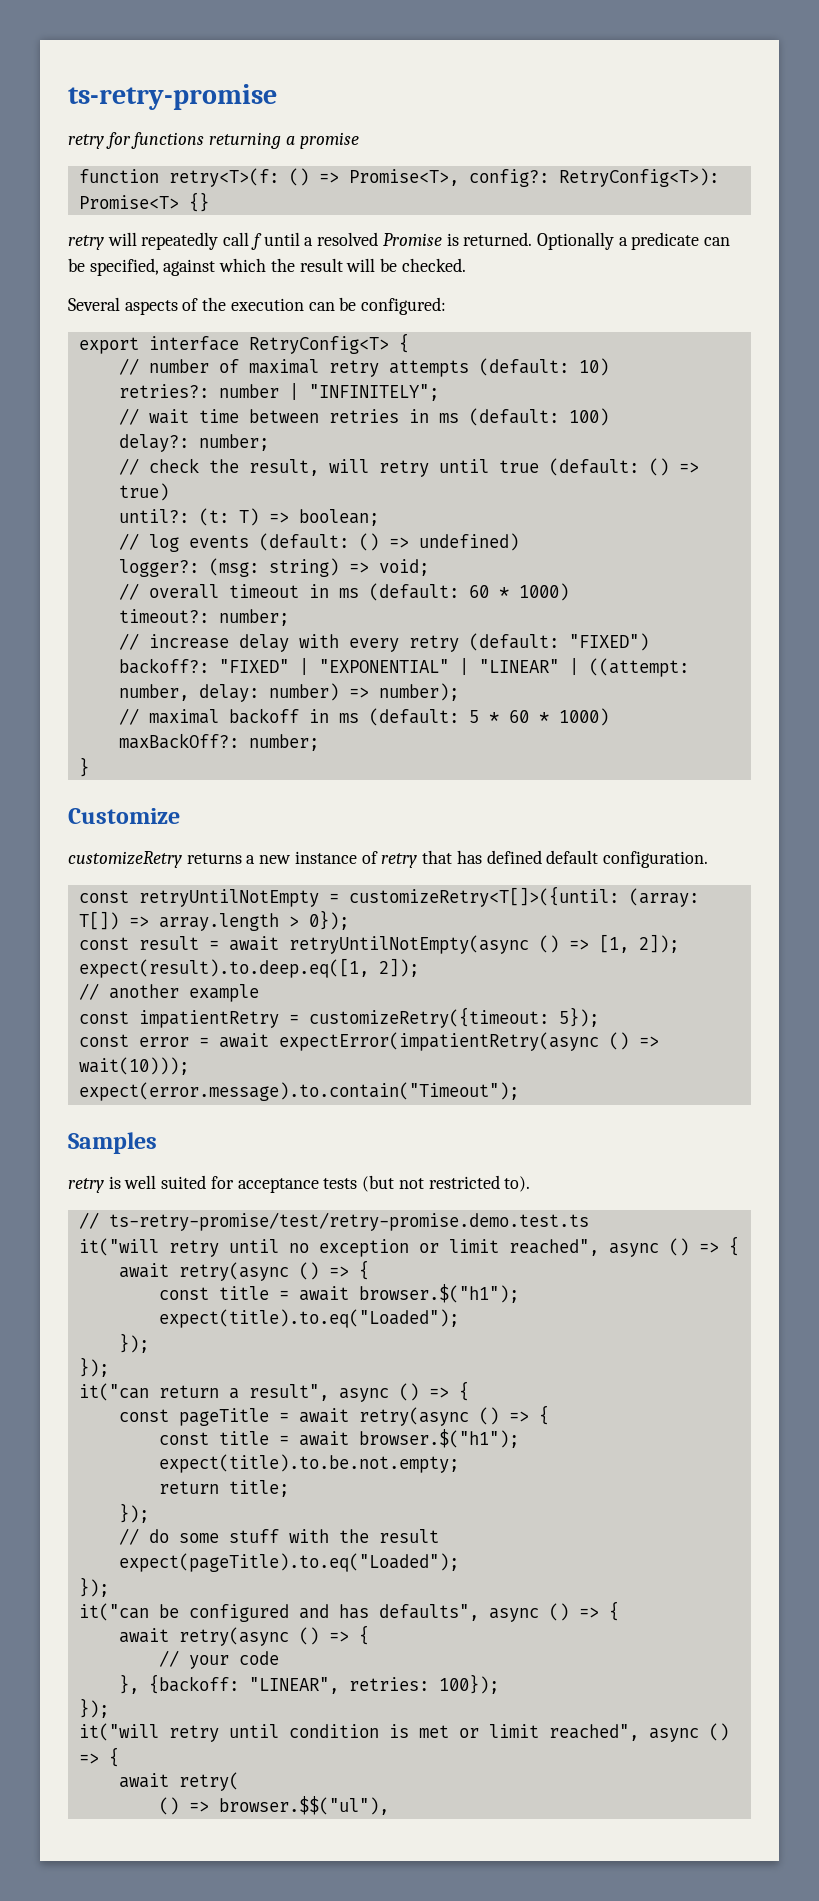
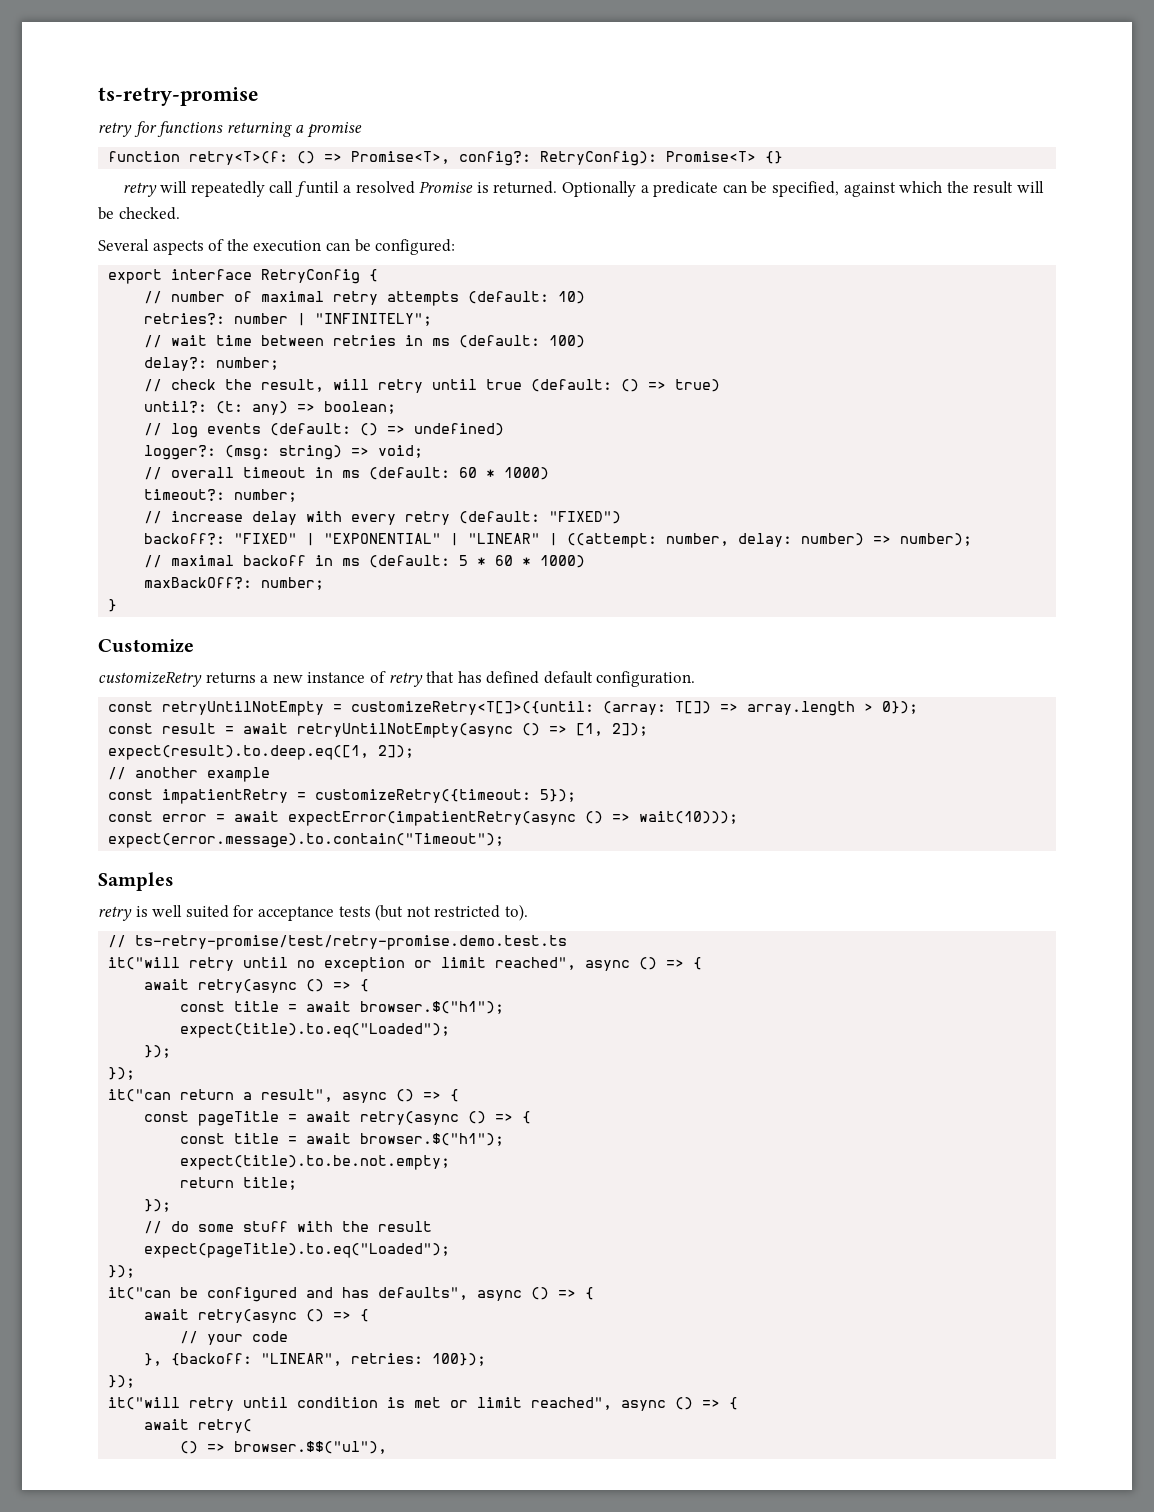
- function retry<T>(f: () => Promise<T>, config?: RetryConfig<T>): Promise<T> {}
+ function retry<T>(f: () => Promise<T>, config?: RetryConfig): Promise<T> {}
- export interface RetryConfig<T> {
+ export interface RetryConfig {
- until?: (t: T) => boolean;
+ until?: (t: any) => boolean;

